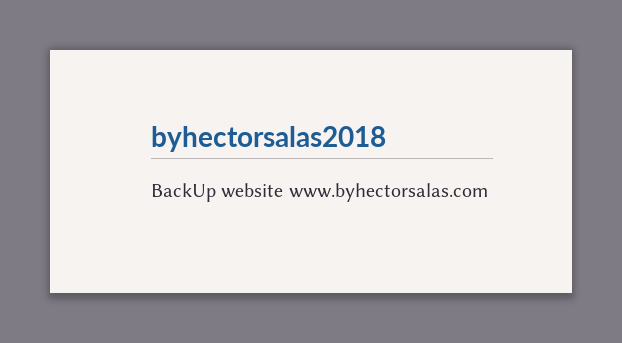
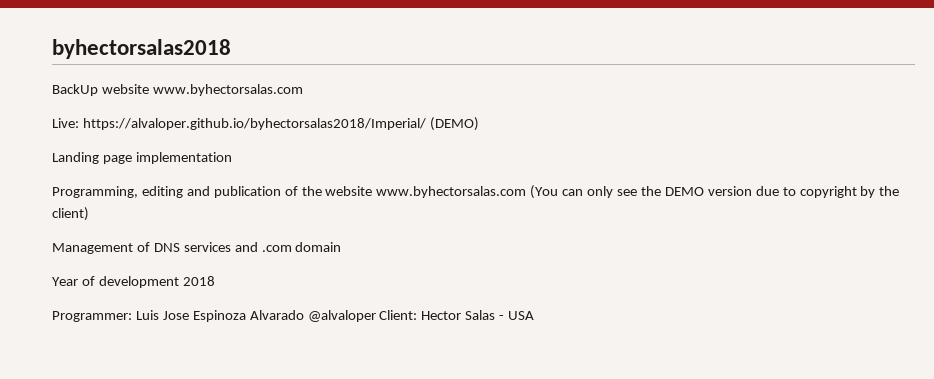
+ Live: https://alvaloper.github.io/byhectorsalas2018/Imperial/ (DEMO)
+ Landing page implementation
+ Programming, editing and publication of the website www.byhectorsalas.com (You can only see the DEMO version due to copyright by the client)
+ Management of DNS services and .com domain
+ Year of development 2018
+ Programmer: Luis Jose Espinoza Alvarado @alvaloper Client: Hector Salas - USA

